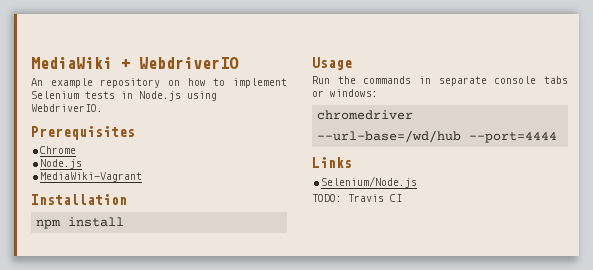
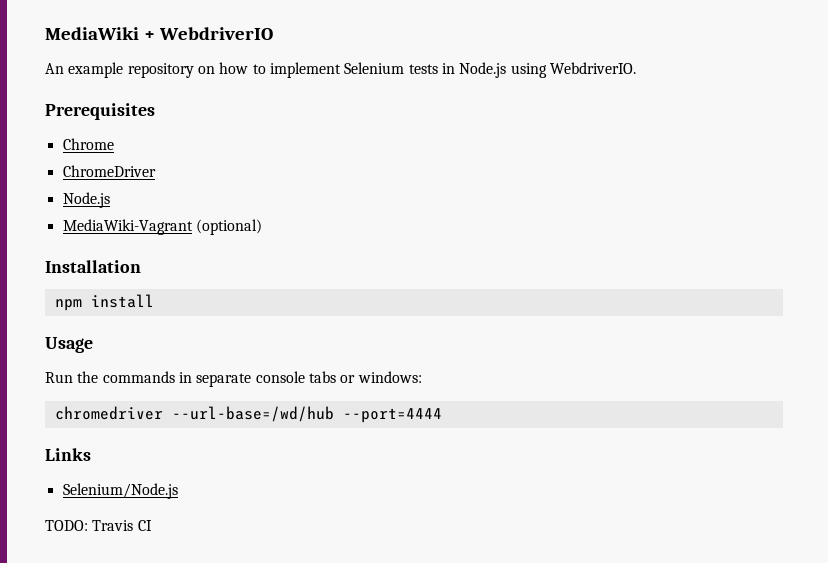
+ ChromeDriver
- MediaWiki-Vagrant
+ MediaWiki-Vagrant (optional)

